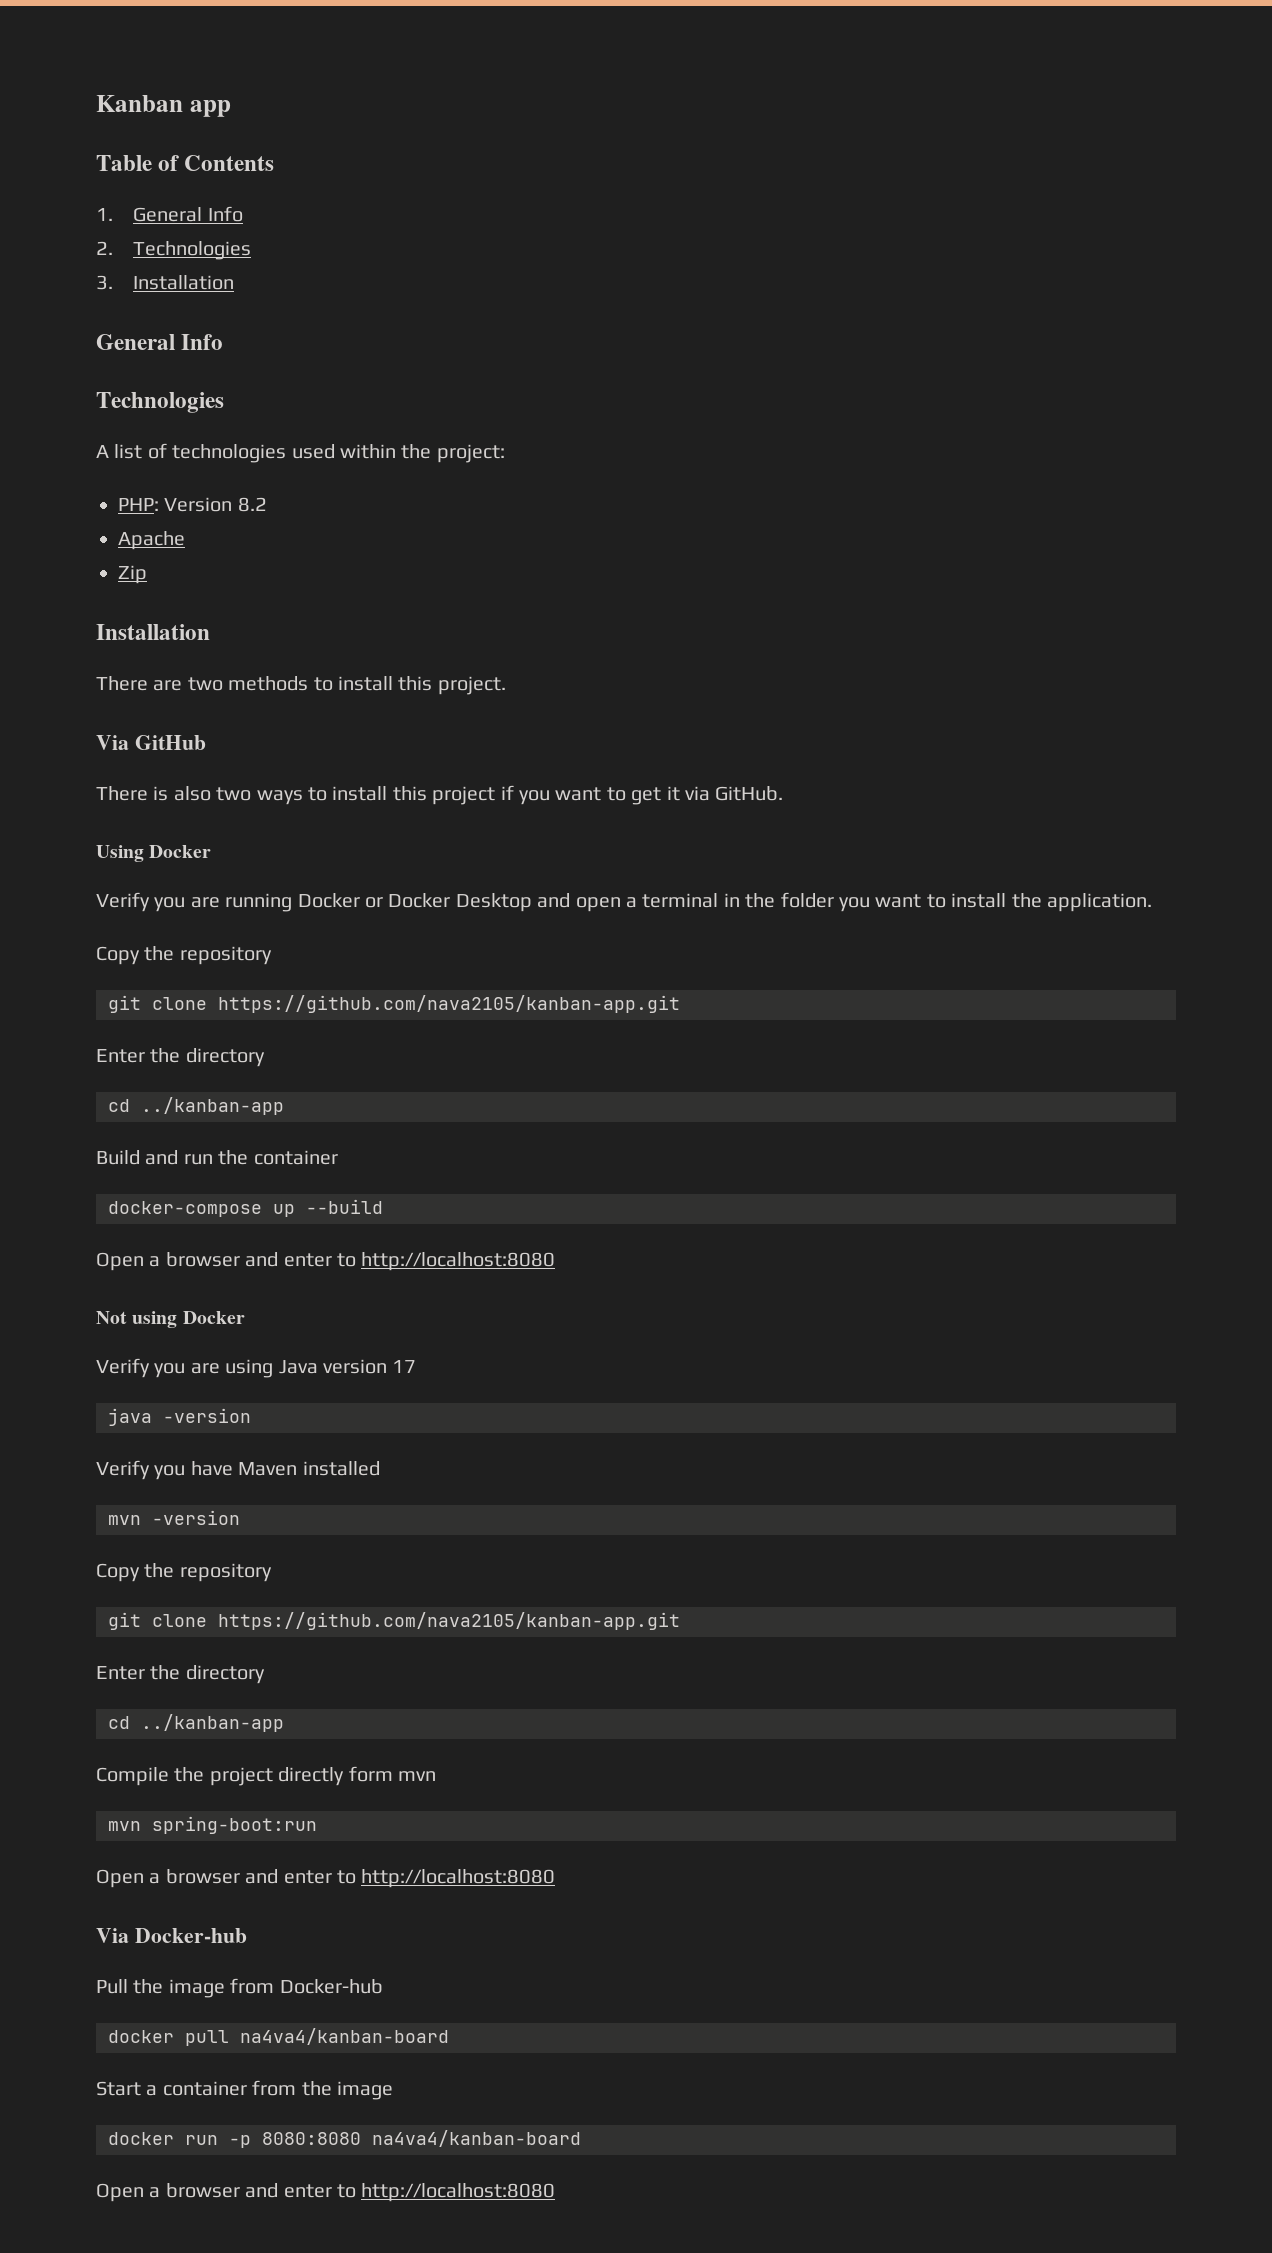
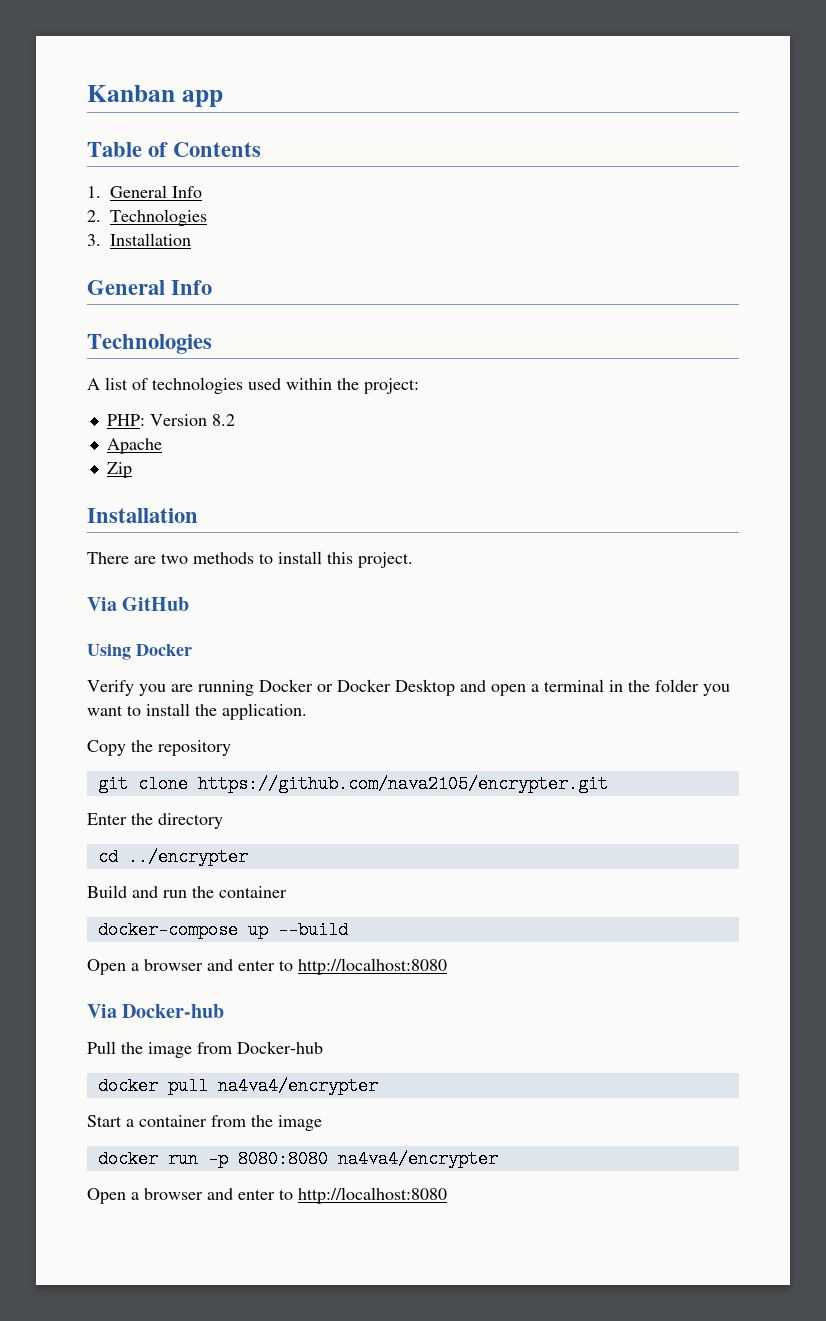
- There is also two ways to install this project if you want to get it via GitHub.
  Verify you are running Docker or Docker Desktop and open a terminal in the folder you want to install the application.
  Copy the repository
- git clone https://github.com/nava2105/kanban-app.git
+ git clone https://github.com/nava2105/encrypter.git
  Enter the directory
- cd ../kanban-app
+ cd ../encrypter
- Not using Docker
- Verify you are using Java version 17
- java -version
- Verify you have Maven installed
- mvn -version
- Copy the repository
- git clone https://github.com/nava2105/kanban-app.git
- Enter the directory
- cd ../kanban-app
- Compile the project directly form mvn
- mvn spring-boot:run
- Open a browser and enter to http://localhost:8080
- docker pull na4va4/kanban-board
+ docker pull na4va4/encrypter
- docker run -p 8080:8080 na4va4/kanban-board
+ docker run -p 8080:8080 na4va4/encrypter

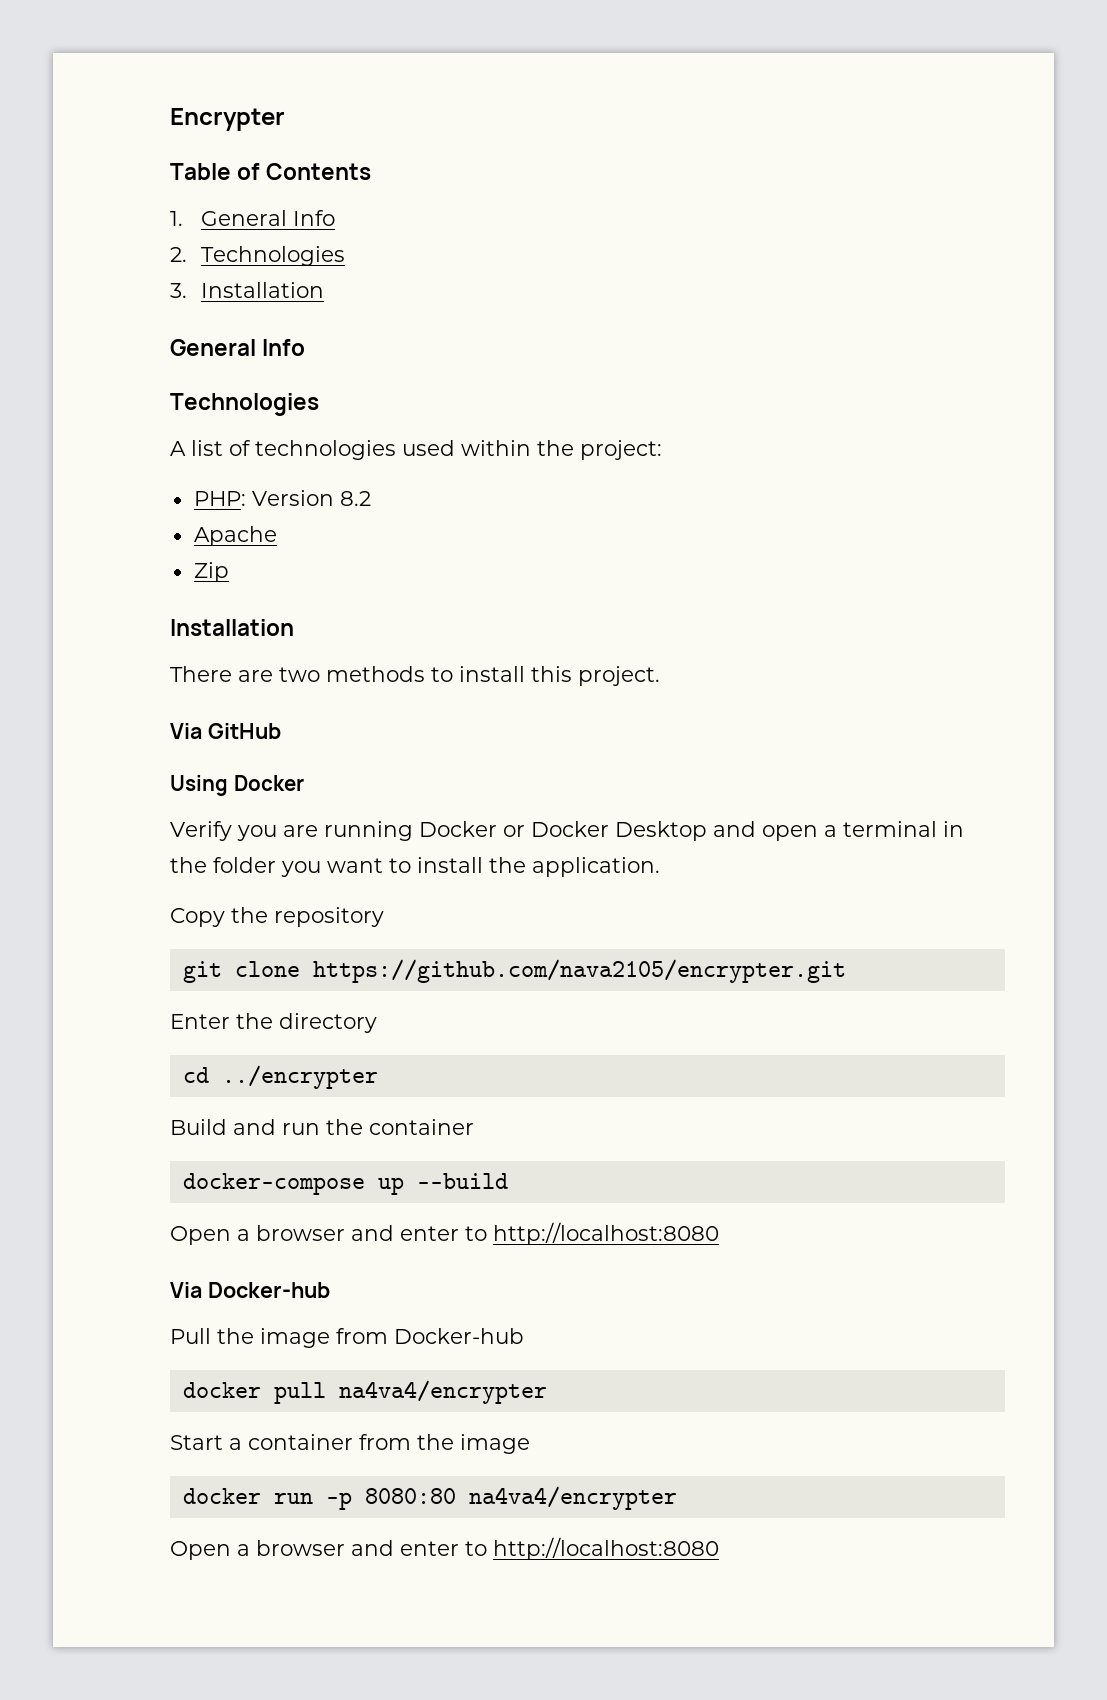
- Kanban app
+ Encrypter
- docker run -p 8080:8080 na4va4/encrypter
+ docker run -p 8080:80 na4va4/encrypter

